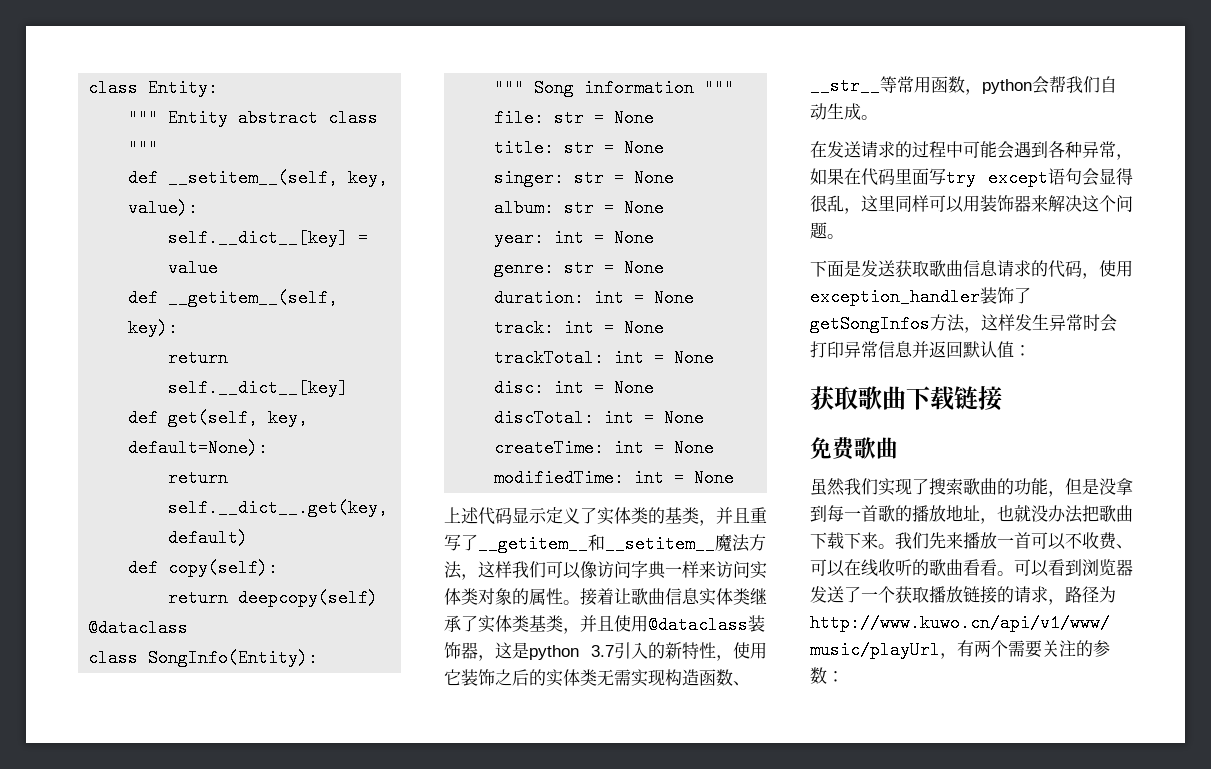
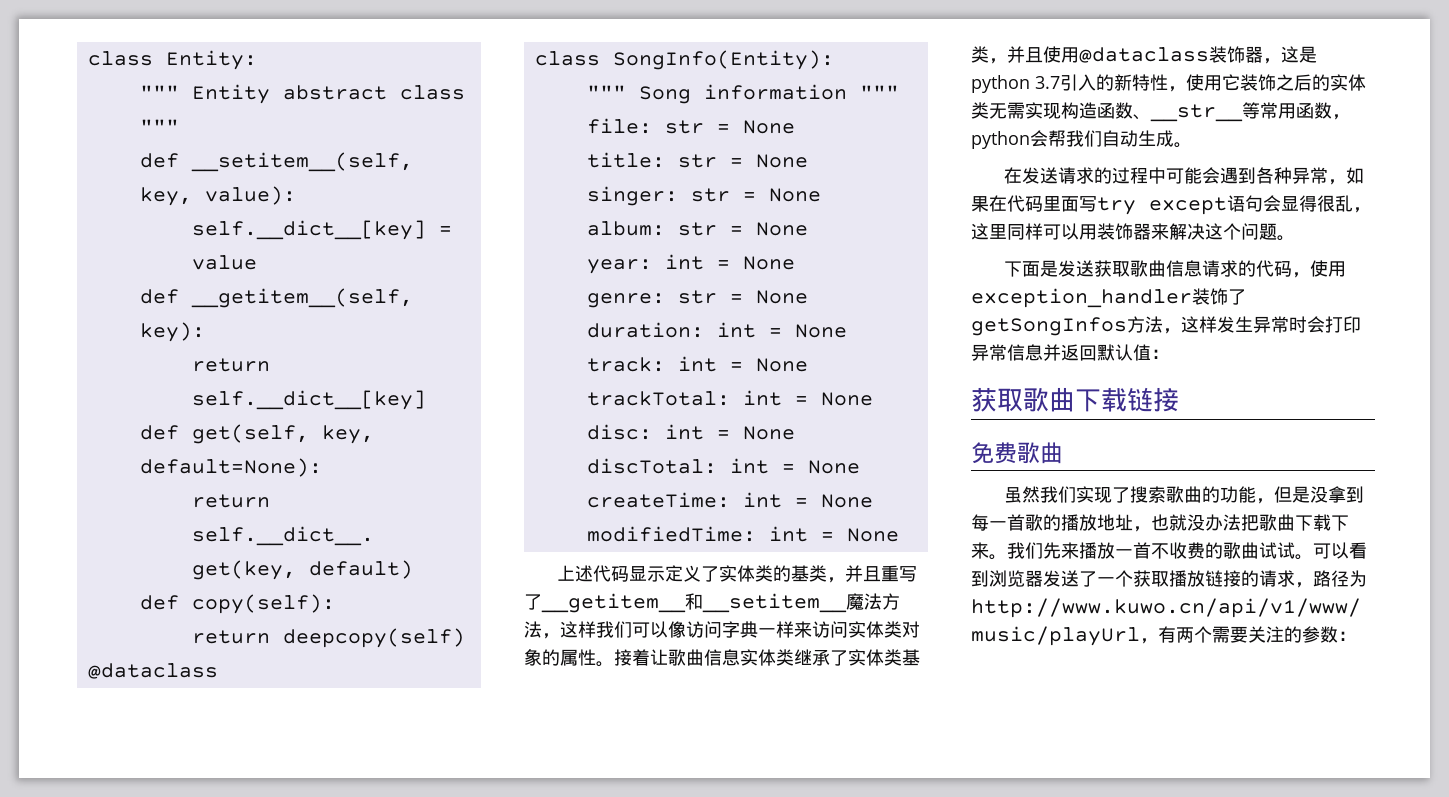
- 我们先来播放一首可以不收费、可以在线收听的歌曲看看。
+ 我们先来播放一首不收费的歌曲试试。

